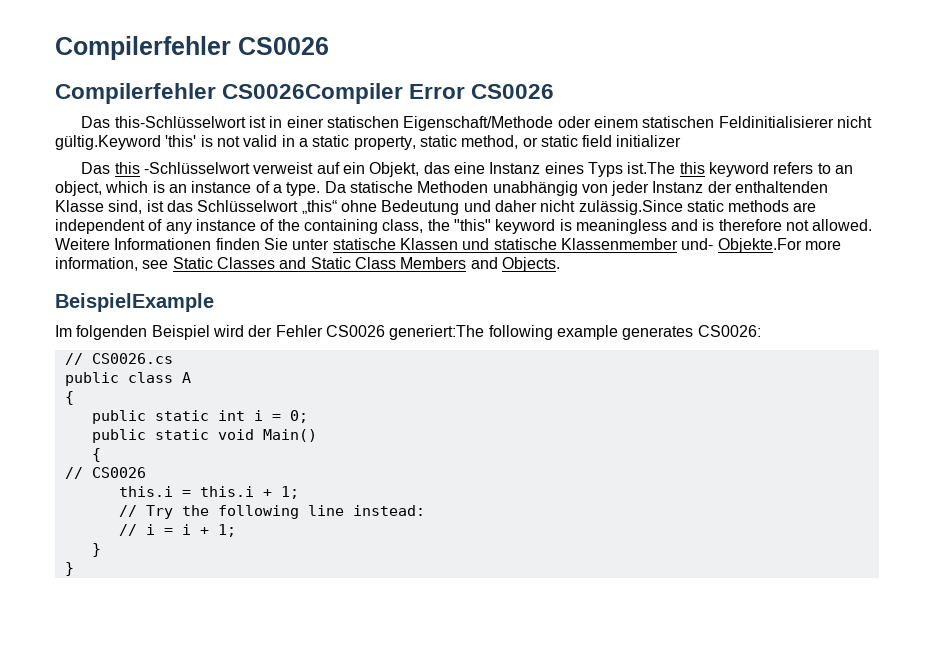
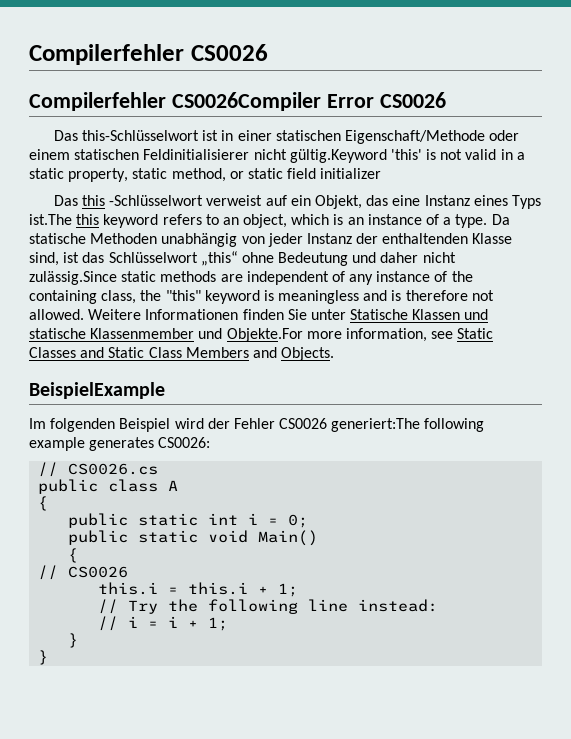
- Weitere Informationen finden Sie unter statische Klassen und statische Klassenmember und- Objekte.For more information, see Static Classes and Static Class Members and Objects.
+ Weitere Informationen finden Sie unter Statische Klassen und statische Klassenmember und Objekte.For more information, see Static Classes and Static Class Members and Objects.

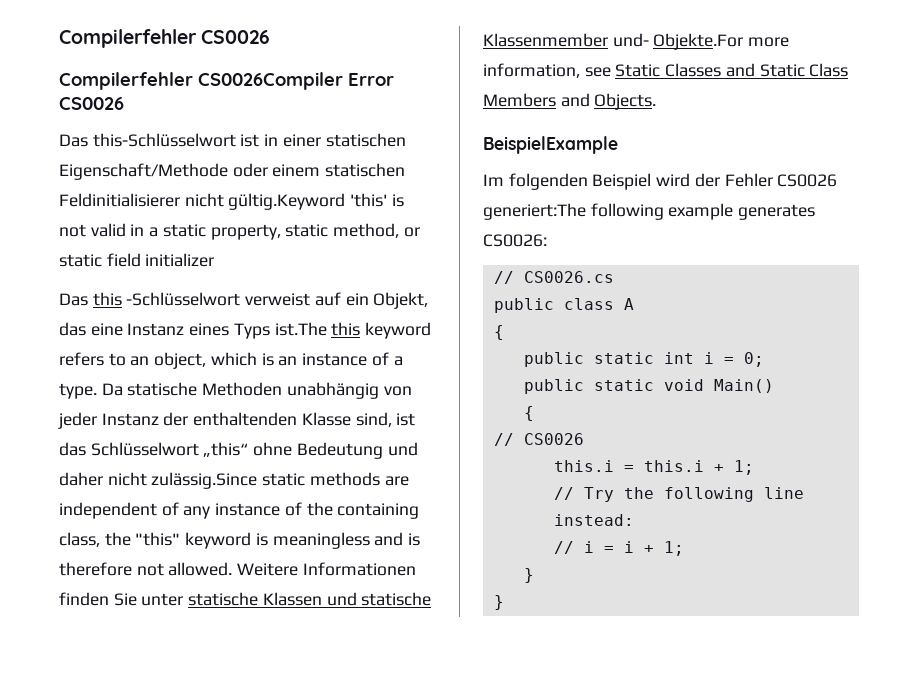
- Weitere Informationen finden Sie unter Statische Klassen und statische Klassenmember und Objekte.For more information, see Static Classes and Static Class Members and Objects.
+ Weitere Informationen finden Sie unter statische Klassen und statische Klassenmember und- Objekte.For more information, see Static Classes and Static Class Members and Objects.

